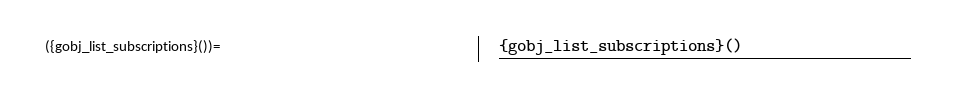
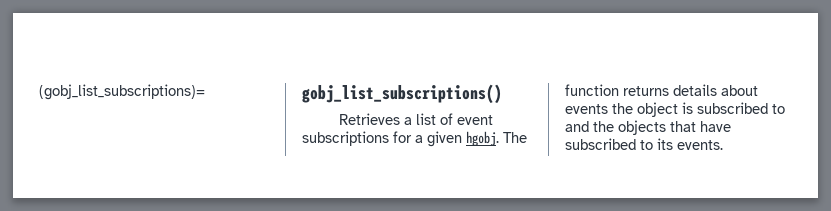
- ({gobj_list_subscriptions}())=
- {gobj_list_subscriptions}()
+ (gobj_list_subscriptions)=
+ gobj_list_subscriptions()
+ Retrieves a list of event subscriptions for a given hgobj. The function returns details about events the object is subscribed to and the objects that have subscribed to its events.

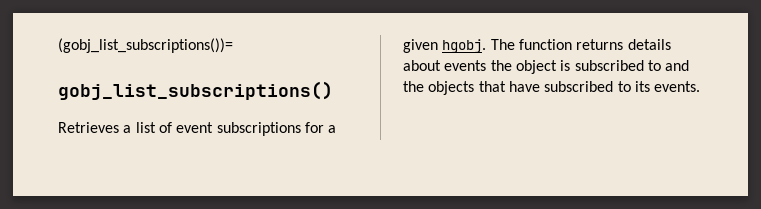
- (gobj_list_subscriptions)=
+ (gobj_list_subscriptions())=

